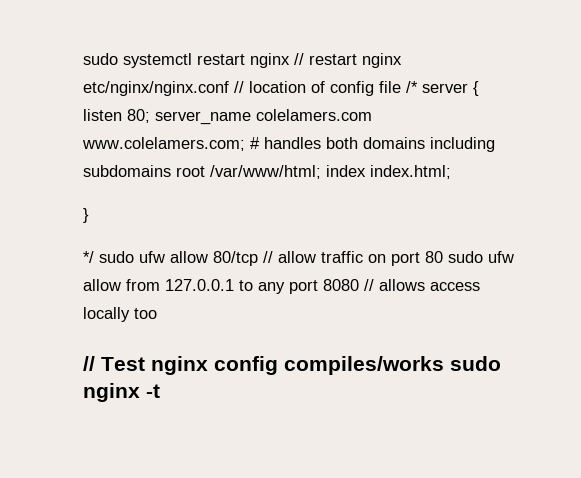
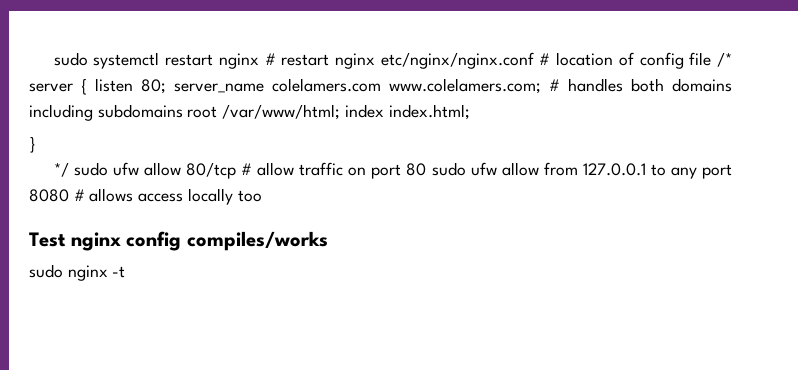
- sudo systemctl restart nginx // restart nginx etc/nginx/nginx.conf // location of config file /* server { listen 80; server_name colelamers.com www.colelamers.com; # handles both domains including subdomains root /var/www/html; index index.html;
+ sudo systemctl restart nginx # restart nginx etc/nginx/nginx.conf # location of config file /* server { listen 80; server_name colelamers.com www.colelamers.com; # handles both domains including subdomains root /var/www/html; index index.html;
- */ sudo ufw allow 80/tcp // allow traffic on port 80 sudo ufw allow from 127.0.0.1 to any port 8080 // allows access locally too
+ */ sudo ufw allow 80/tcp # allow traffic on port 80 sudo ufw allow from 127.0.0.1 to any port 8080 # allows access locally too
- // Test nginx config compiles/works sudo nginx -t
+ Test nginx config compiles/works
+ sudo nginx -t

